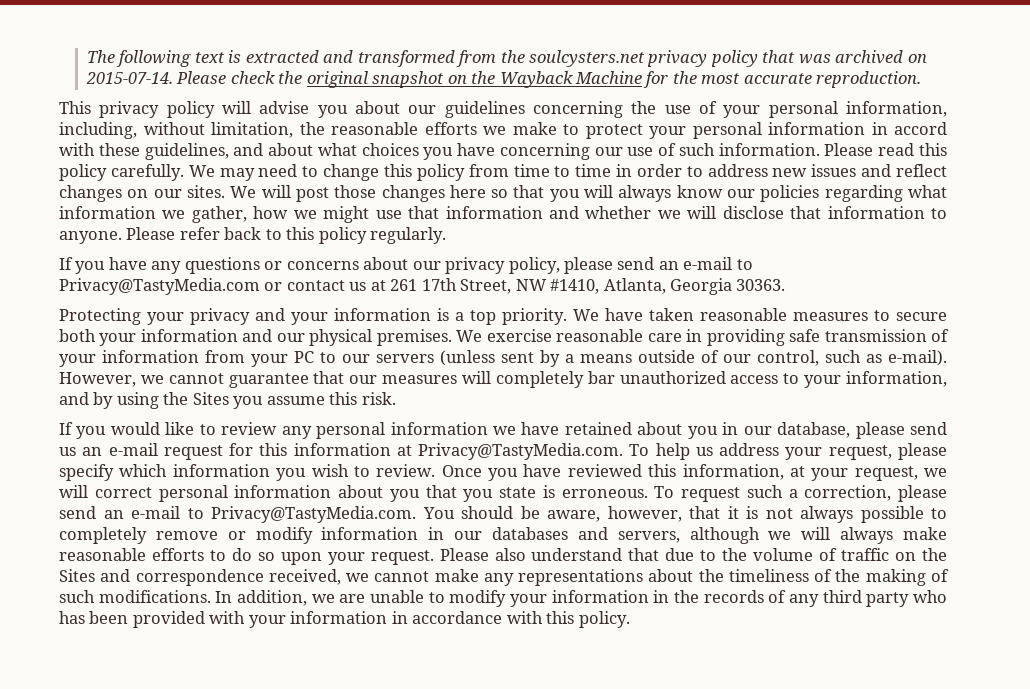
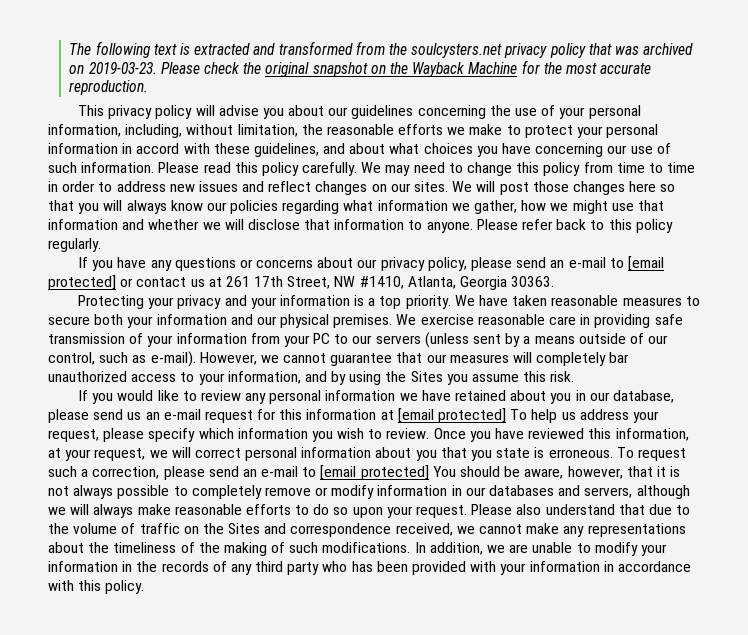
- The following text is extracted and transformed from the soulcysters.net privacy policy that was archived on 2015-07-14.
+ The following text is extracted and transformed from the soulcysters.net privacy policy that was archived on 2019-03-23.
- If you have any questions or concerns about our privacy policy, please send an e-mail to Privacy@TastyMedia.com or contact us at 261 17th Street, NW #1410, Atlanta, Georgia 30363.
+ If you have any questions or concerns about our privacy policy, please send an e-mail to [email protected] or contact us at 261 17th Street, NW #1410, Atlanta, Georgia 30363.
- If you would like to review any personal information we have retained about you in our database, please send us an e-mail request for this information at Privacy@TastyMedia.com. To help us address your request, please specify which information you wish to review.
+ If you would like to review any personal information we have retained about you in our database, please send us an e-mail request for this information at [email protected] To help us address your request, please specify which information you wish to review.
- To request such a correction, please send an e-mail to Privacy@TastyMedia.com. You should be aware, however, that it is not always possible to completely remove or modify information in our databases and servers, although we will always make reasonable efforts to do so upon your request.
+ To request such a correction, please send an e-mail to [email protected] You should be aware, however, that it is not always possible to completely remove or modify information in our databases and servers, although we will always make reasonable efforts to do so upon your request.

